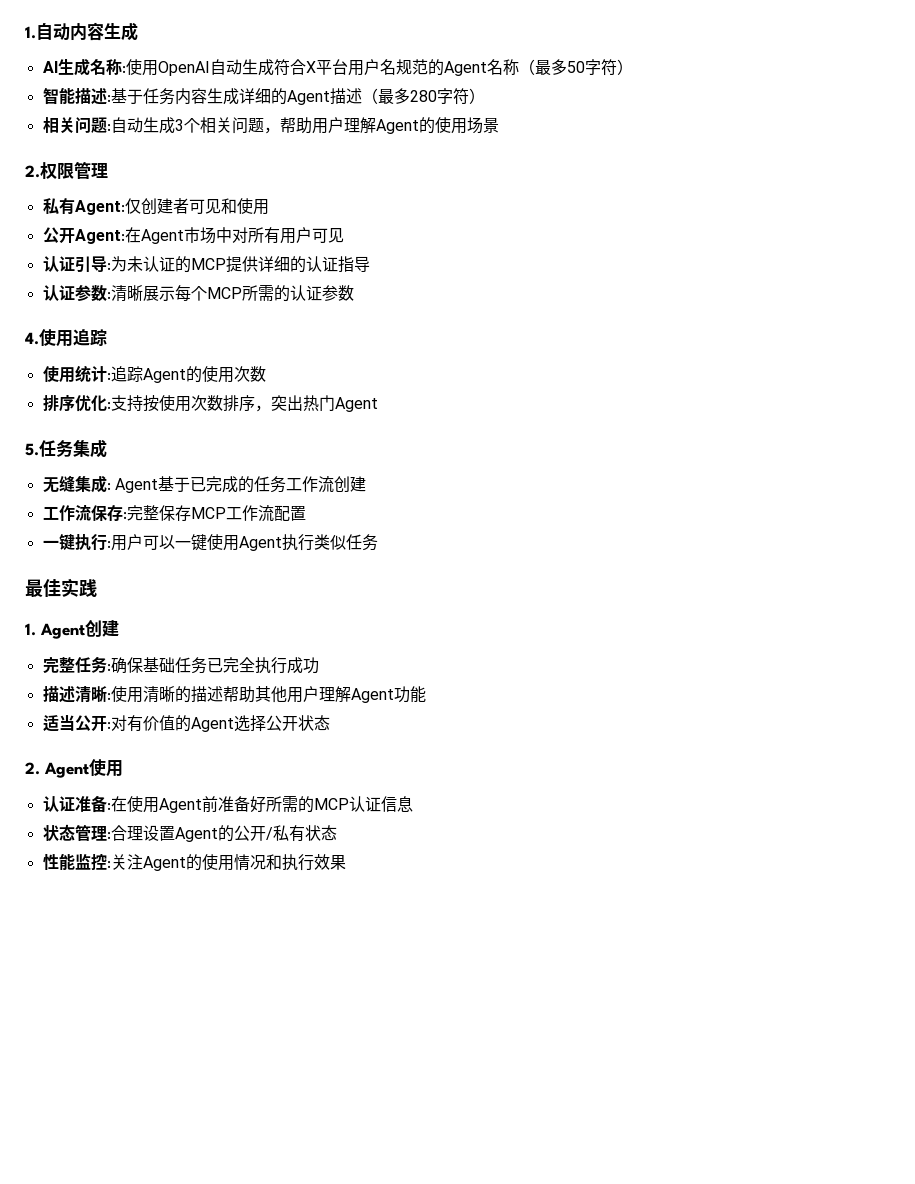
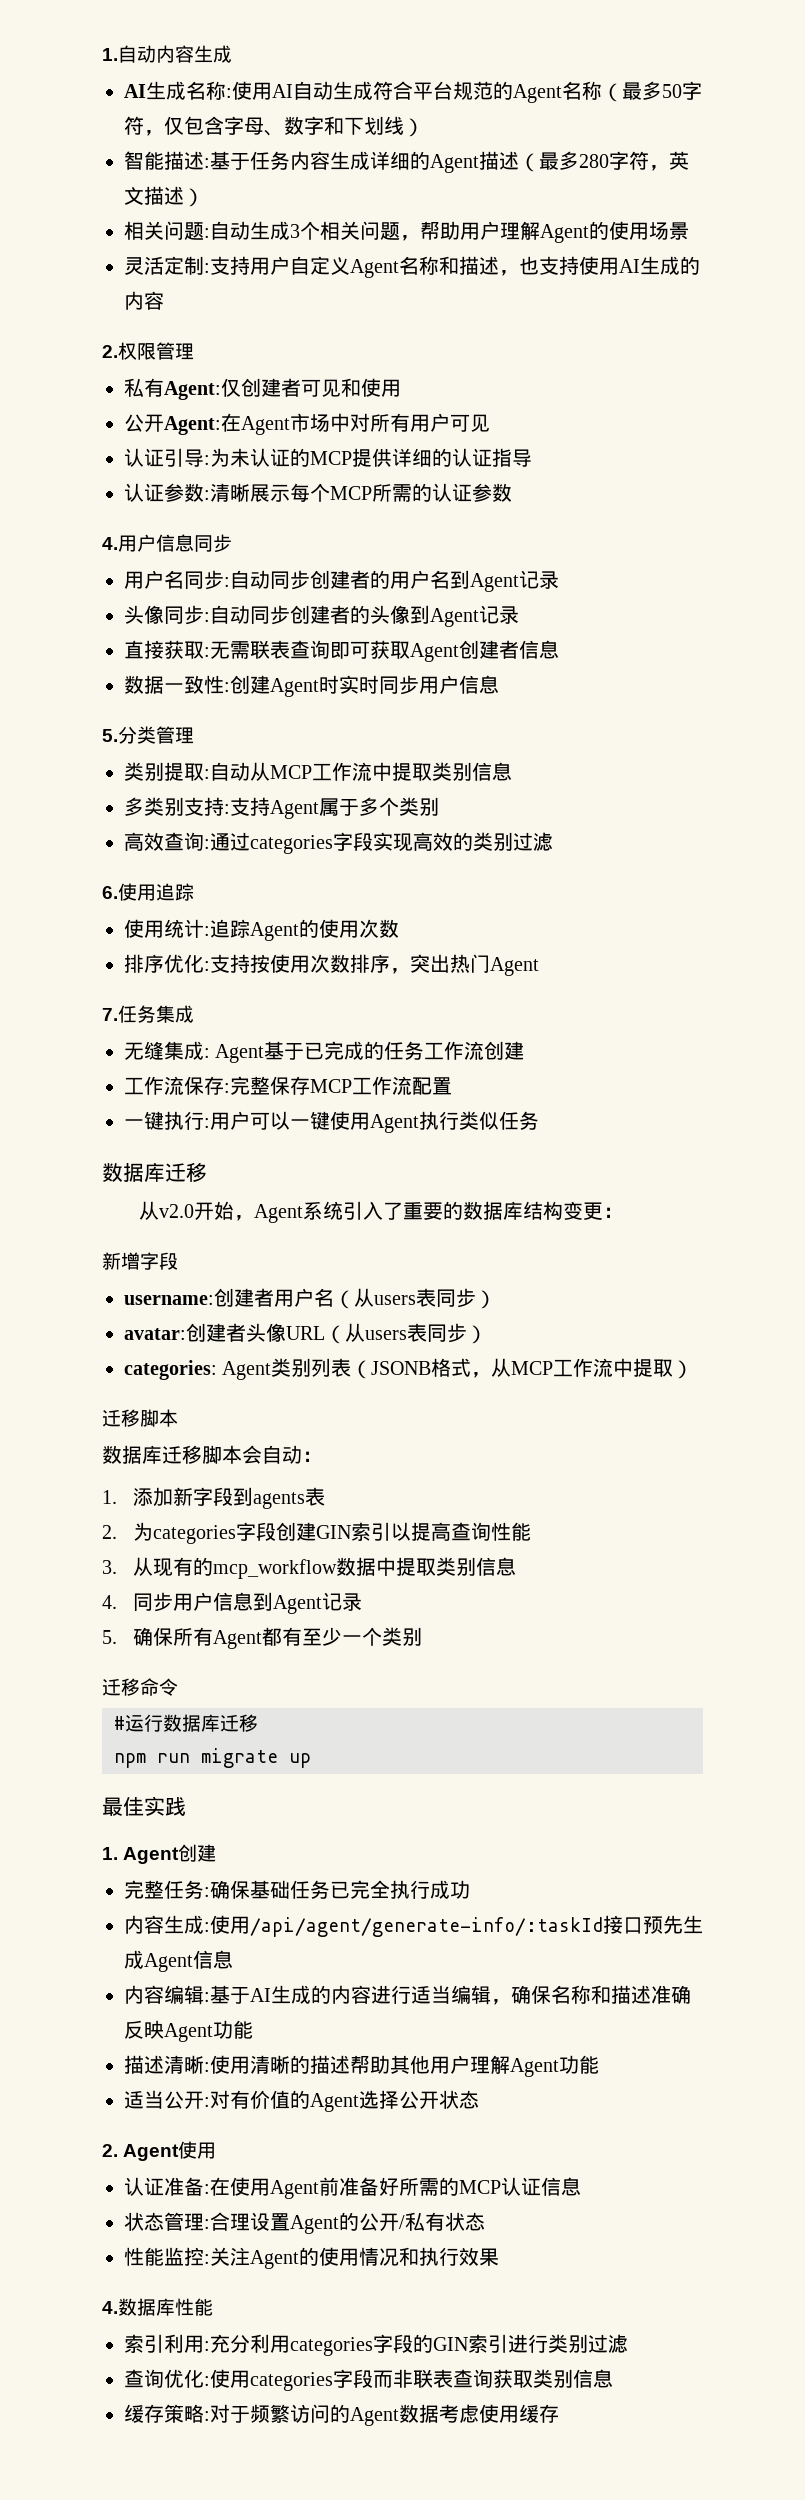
- AI生成名称:使用OpenAI自动生成符合X平台用户名规范的Agent名称（最多50字符）
+ AI生成名称:使用AI自动生成符合平台规范的Agent名称（最多50字符，仅包含字母、数字和下划线）
- 智能描述:基于任务内容生成详细的Agent描述（最多280字符）
+ 智能描述:基于任务内容生成详细的Agent描述（最多280字符，英文描述）
+ 灵活定制:支持用户自定义Agent名称和描述，也支持使用AI生成的内容
- 4.使用追踪
+ 4.用户信息同步
+ 用户名同步:自动同步创建者的用户名到Agent记录
+ 头像同步:自动同步创建者的头像到Agent记录
+ 直接获取:无需联表查询即可获取Agent创建者信息
+ 数据一致性:创建Agent时实时同步用户信息
+ 5.分类管理
+ 类别提取:自动从MCP工作流中提取类别信息
+ 多类别支持:支持Agent属于多个类别
+ 高效查询:通过categories字段实现高效的类别过滤
+ 6.使用追踪
- 5.任务集成
+ 7.任务集成
  一键执行:用户可以一键使用Agent执行类似任务
+ 数据库迁移
+ 从v2.0开始，Agent系统引入了重要的数据库结构变更：
+ 新增字段
+ username:创建者用户名（从users表同步）
+ avatar:创建者头像URL（从users表同步）
+ categories: Agent类别列表（JSONB格式，从MCP工作流中提取）
+ 迁移脚本
+ 数据库迁移脚本会自动：
+ 1.添加新字段到agents表
+ 2.为categories字段创建GIN索引以提高查询性能
+ 3.从现有的mcp_workflow数据中提取类别信息
+ 4.同步用户信息到Agent记录
+ 5.确保所有Agent都有至少一个类别
+ 迁移命令
+ #运行数据库迁移
+ npm run migrate up
+ 内容生成:使用/api/agent/generate-info/:taskId接口预先生成Agent信息
+ 内容编辑:基于AI生成的内容进行适当编辑，确保名称和描述准确反映Agent功能
+ 4.数据库性能
+ 索引利用:充分利用categories字段的GIN索引进行类别过滤
+ 查询优化:使用categories字段而非联表查询获取类别信息
+ 缓存策略:对于频繁访问的Agent数据考虑使用缓存

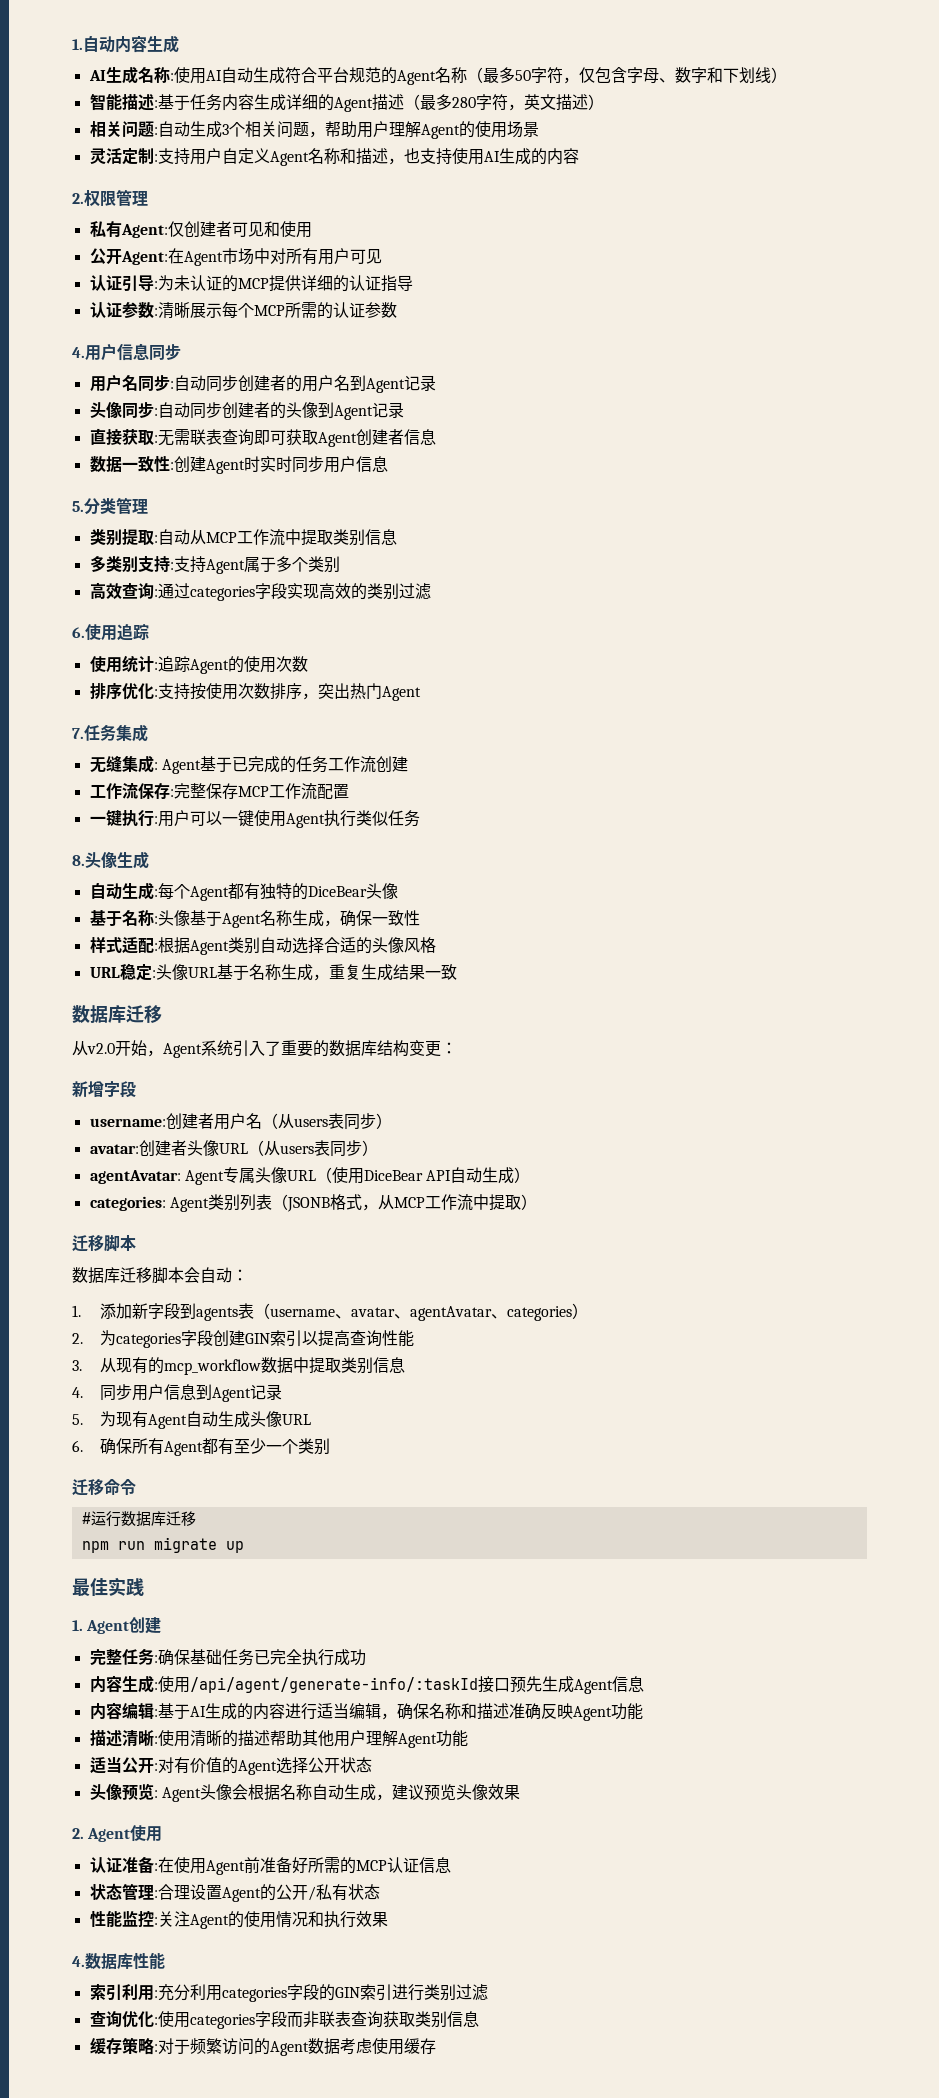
+ 8.头像生成
+ 自动生成:每个Agent都有独特的DiceBear头像
+ 基于名称:头像基于Agent名称生成，确保一致性
+ 样式适配:根据Agent类别自动选择合适的头像风格
+ URL稳定:头像URL基于名称生成，重复生成结果一致
+ agentAvatar: Agent专属头像URL（使用DiceBear API自动生成）
- 1.添加新字段到agents表
+ 1.添加新字段到agents表（username、avatar、agentAvatar、categories）
- 5.确保所有Agent都有至少一个类别
+ 5.为现有Agent自动生成头像URL
+ 6.确保所有Agent都有至少一个类别
+ 头像预览: Agent头像会根据名称自动生成，建议预览头像效果

